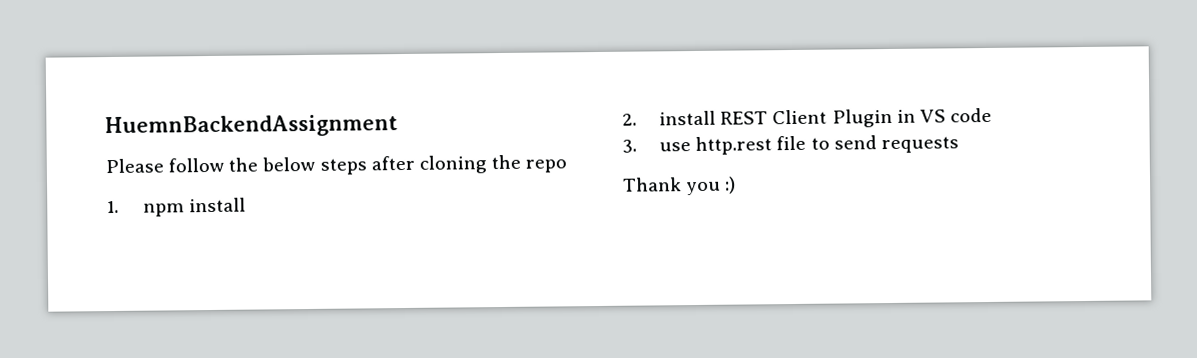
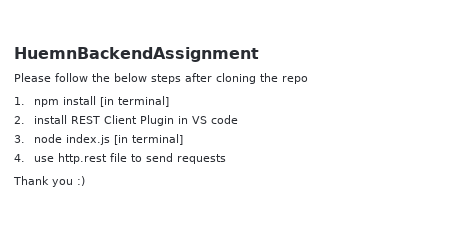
- 1. npm install
+ 1. npm install [in terminal]
- 3. use http.rest file to send requests
+ 3. node index.js [in terminal]
+ 4. use http.rest file to send requests

